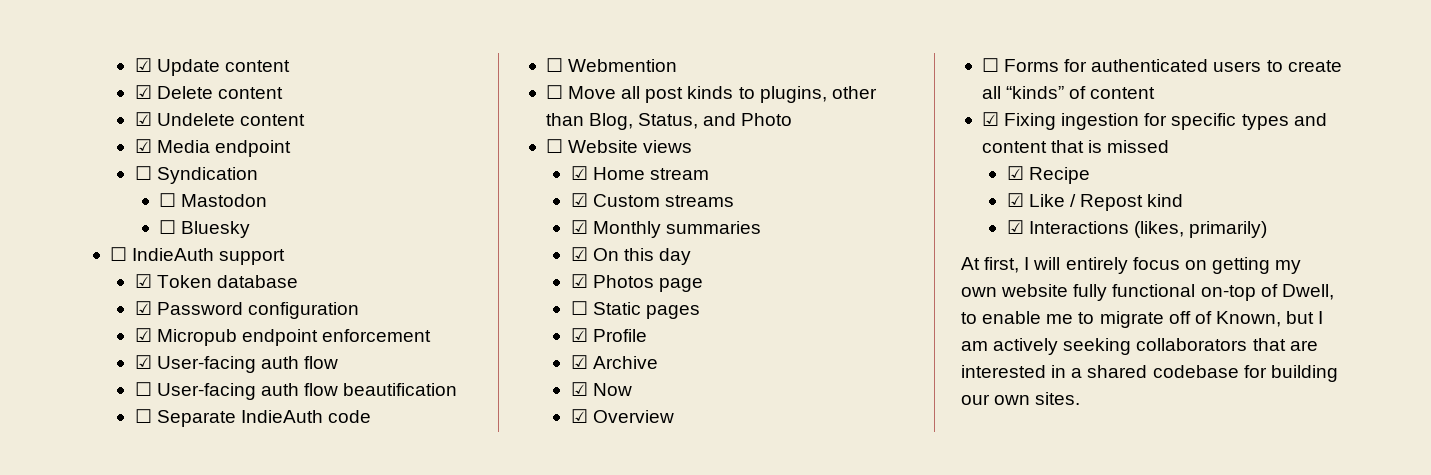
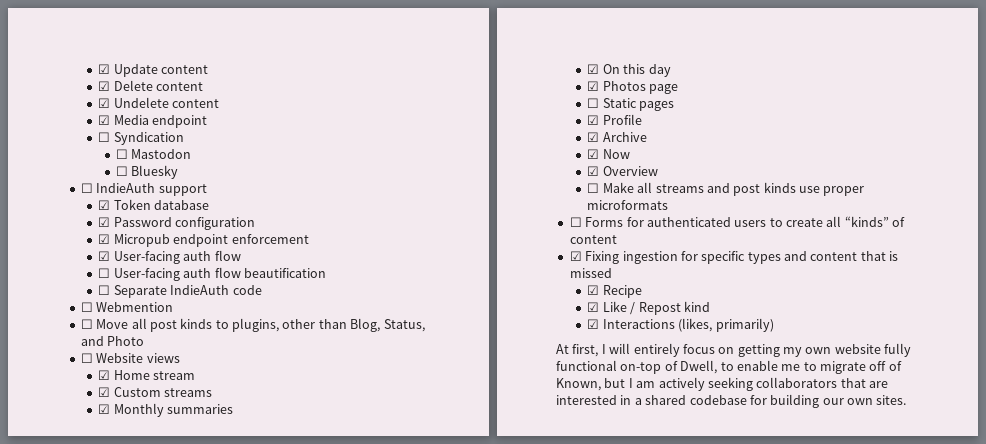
+ ☐ Make all streams and post kinds use proper microformats

